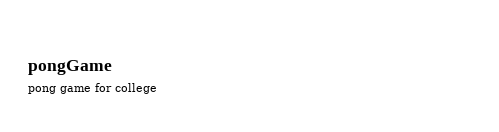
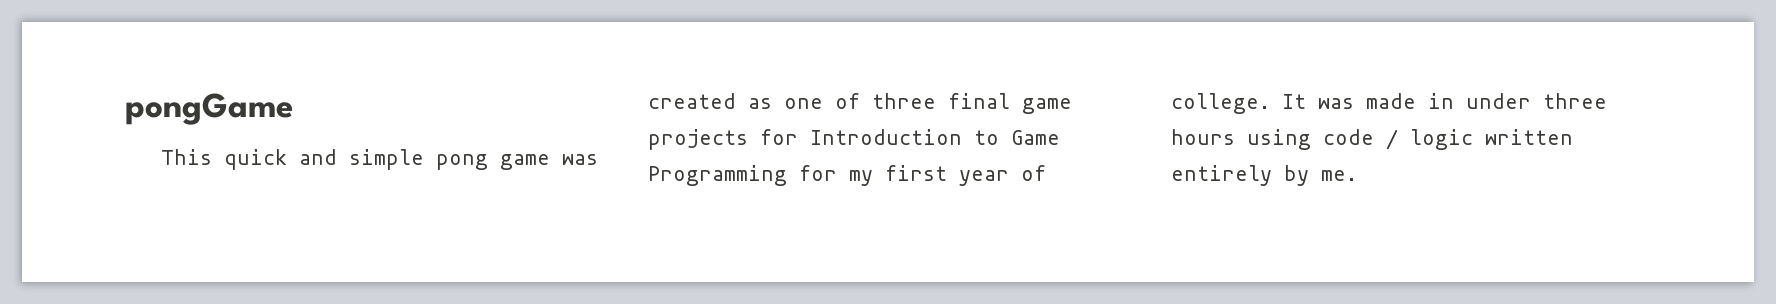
- pong game for college
+ This quick and simple pong game was created as one of three final game projects for Introduction to Game Programming for my first year of college. It was made in under three hours using code / logic written entirely by me.

